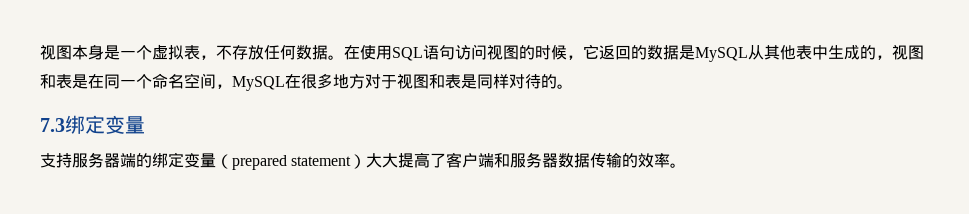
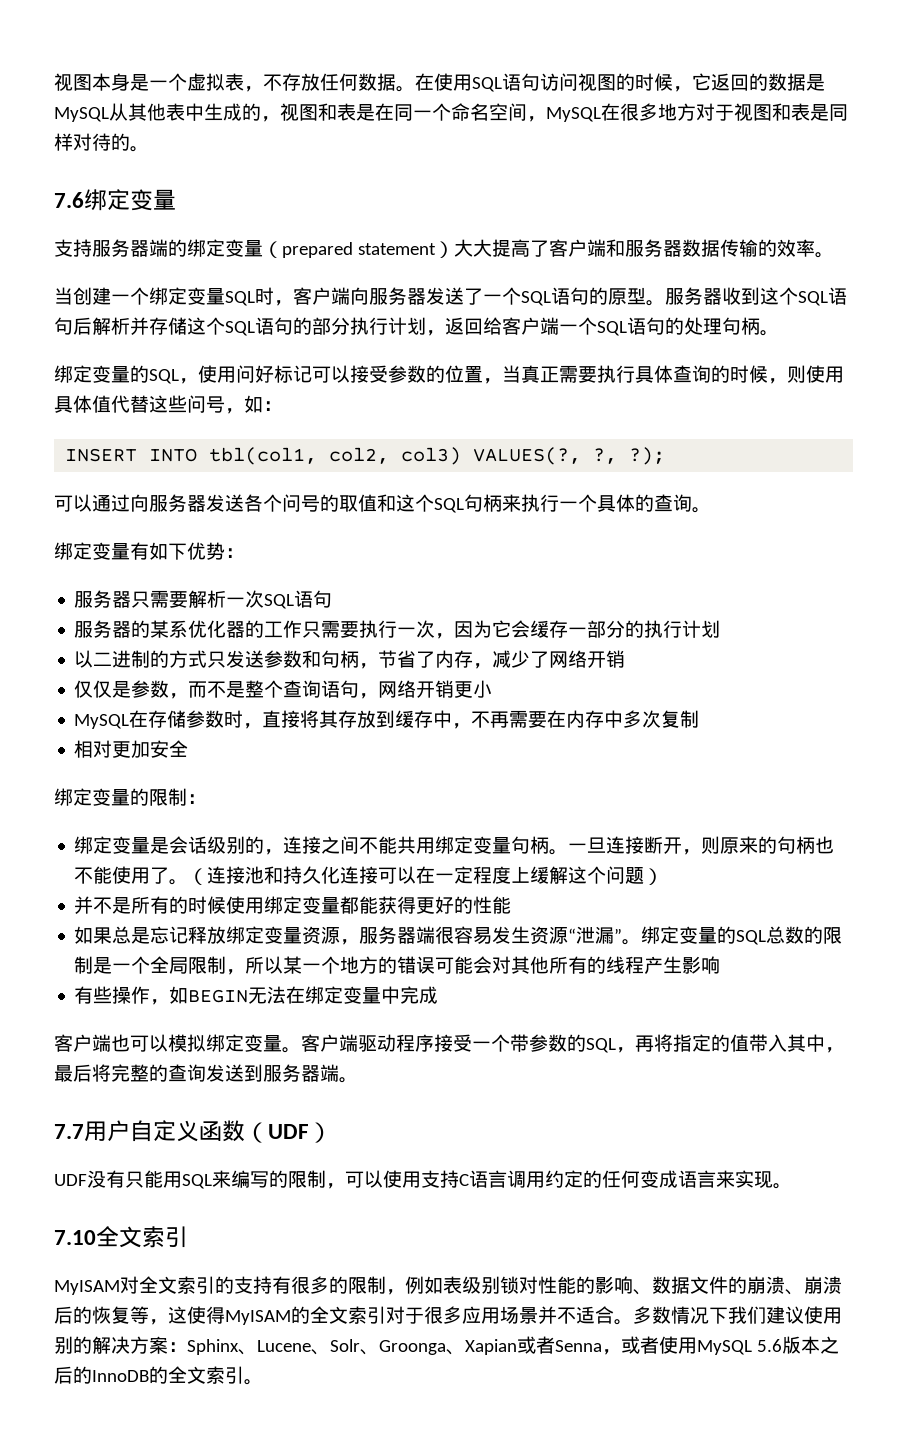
- 7.3绑定变量
+ 7.6绑定变量
+ 当创建一个绑定变量SQL时，客户端向服务器发送了一个SQL语句的原型。服务器收到这个SQL语句后解析并存储这个SQL语句的部分执行计划，返回给客户端一个SQL语句的处理句柄。
+ 绑定变量的SQL，使用问好标记可以接受参数的位置，当真正需要执行具体查询的时候，则使用具体值代替这些问号，如：
+ INSERT INTO tbl(col1, col2, col3) VALUES(?, ?, ?);
+ 可以通过向服务器发送各个问号的取值和这个SQL句柄来执行一个具体的查询。
+ 绑定变量有如下优势：
+ 服务器只需要解析一次SQL语句
+ 服务器的某系优化器的工作只需要执行一次，因为它会缓存一部分的执行计划
+ 以二进制的方式只发送参数和句柄，节省了内存，减少了网络开销
+ 仅仅是参数，而不是整个查询语句，网络开销更小
+ MySQL在存储参数时，直接将其存放到缓存中，不再需要在内存中多次复制
+ 相对更加安全
+ 绑定变量的限制：
+ 绑定变量是会话级别的，连接之间不能共用绑定变量句柄。一旦连接断开，则原来的句柄也不能使用了。（连接池和持久化连接可以在一定程度上缓解这个问题）
+ 并不是所有的时候使用绑定变量都能获得更好的性能
+ 如果总是忘记释放绑定变量资源，服务器端很容易发生资源“泄漏”。绑定变量的SQL总数的限制是一个全局限制，所以某一个地方的错误可能会对其他所有的线程产生影响
+ 有些操作，如BEGIN无法在绑定变量中完成
+ 客户端也可以模拟绑定变量。客户端驱动程序接受一个带参数的SQL，再将指定的值带入其中，最后将完整的查询发送到服务器端。
+ 7.7用户自定义函数（UDF）
+ UDF没有只能用SQL来编写的限制，可以使用支持C语言调用约定的任何变成语言来实现。
+ 7.10全文索引
+ MyISAM对全文索引的支持有很多的限制，例如表级别锁对性能的影响、数据文件的崩溃、崩溃后的恢复等，这使得MyISAM的全文索引对于很多应用场景并不适合。多数情况下我们建议使用别的解决方案：Sphinx、Lucene、Solr、Groonga、Xapian或者Senna，或者使用MySQL 5.6版本之后的InnoDB的全文索引。

